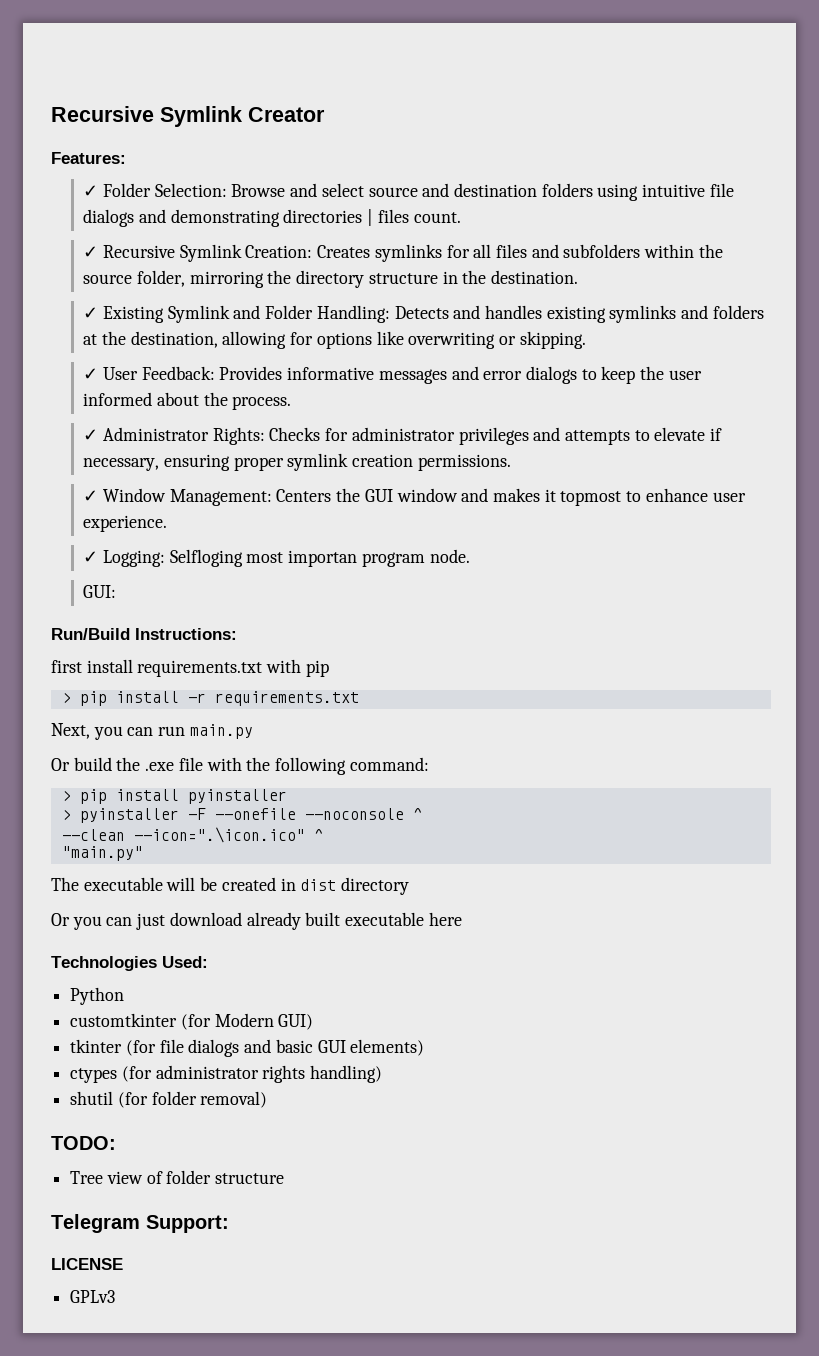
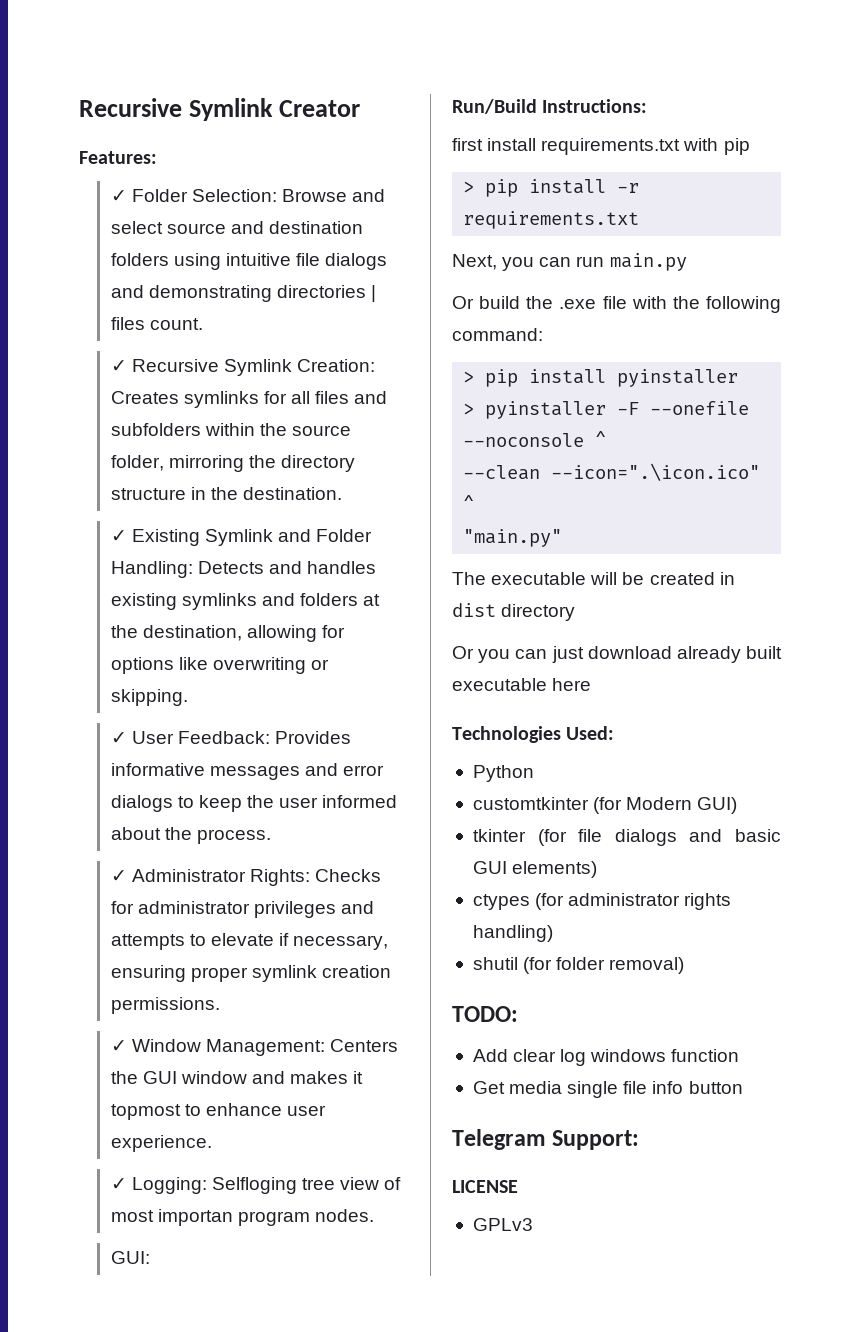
- ✓ Logging: Selfloging most importan program node.
+ ✓ Logging: Selfloging tree view of most importan program nodes.
- Tree view of folder structure
+ Add clear log windows function
+ Get media single file info button

